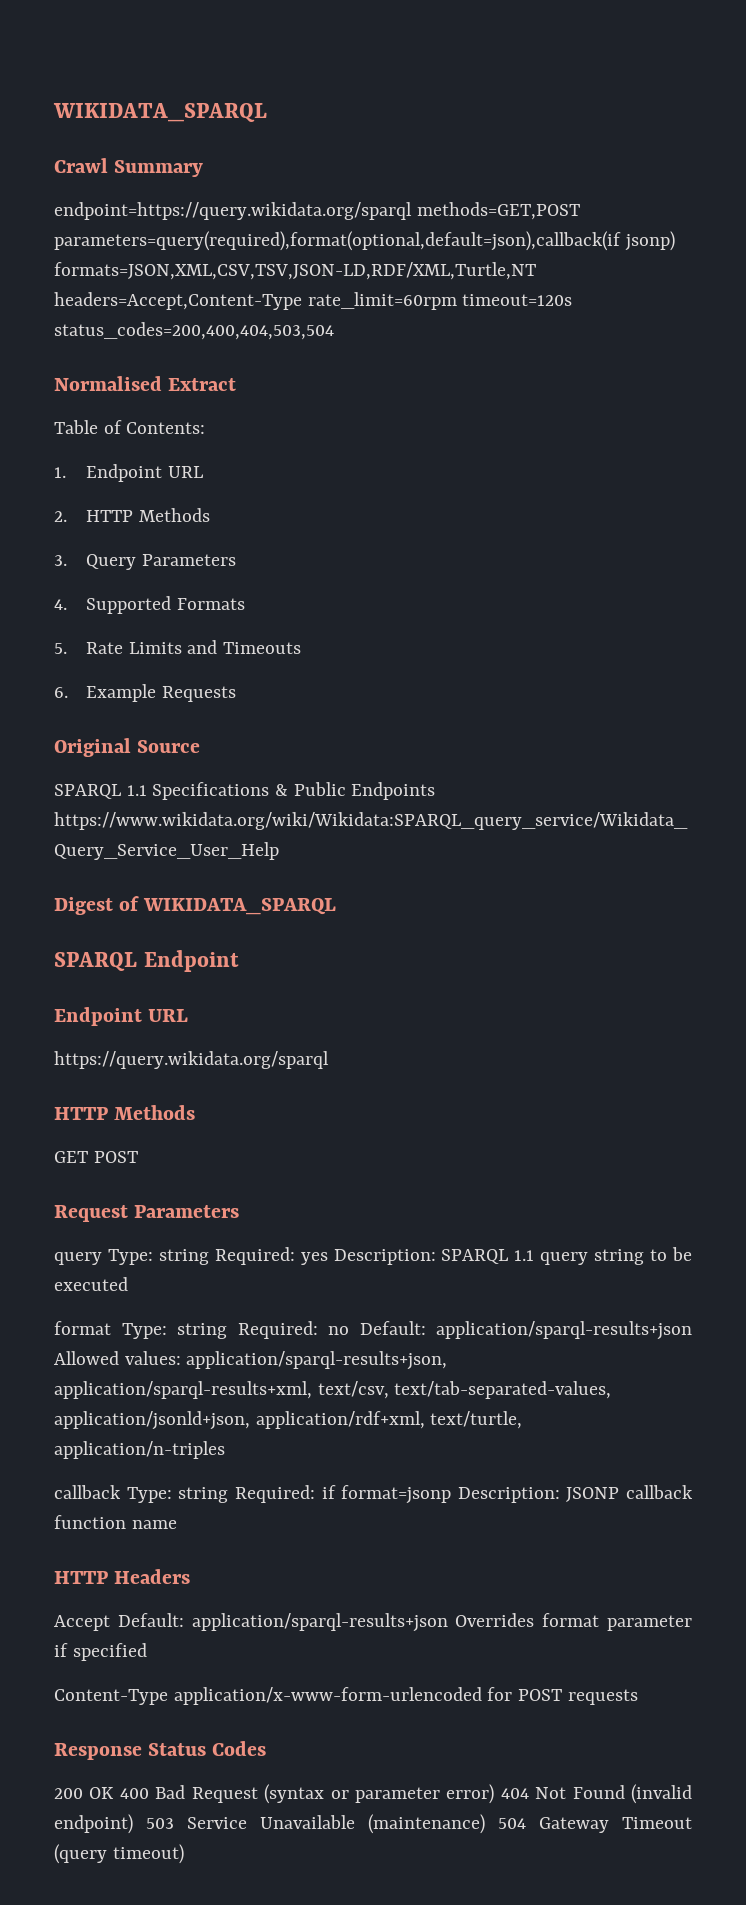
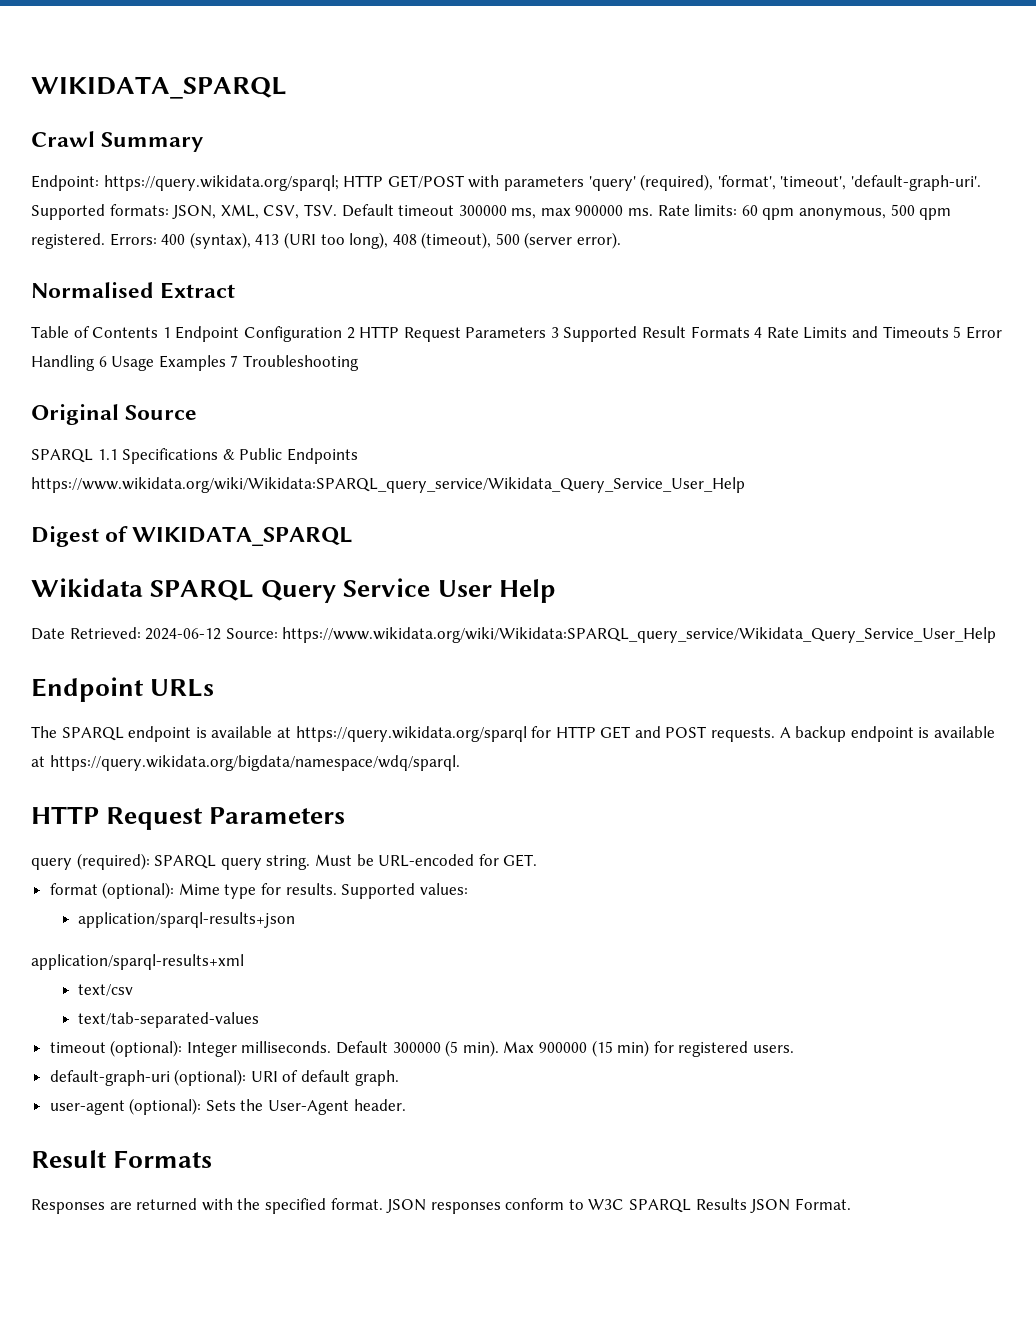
- endpoint=https://query.wikidata.org/sparql methods=GET,POST parameters=query(required),format(optional,default=json),callback(if jsonp) formats=JSON,XML,CSV,TSV,JSON-LD,RDF/XML,Turtle,NT headers=Accept,Content-Type rate_limit=60rpm timeout=120s status_codes=200,400,404,503,504
+ Endpoint: https://query.wikidata.org/sparql; HTTP GET/POST with parameters 'query' (required), 'format', 'timeout', 'default-graph-uri'. Supported formats: JSON, XML, CSV, TSV. Default timeout 300000 ms, max 900000 ms. Rate limits: 60 qpm anonymous, 500 qpm registered. Errors: 400 (syntax), 413 (URI too long), 408 (timeout), 500 (server error).
  Normalised Extract
- Table of Contents:
- 1. Endpoint URL
- 2. HTTP Methods
- 3. Query Parameters
- 4. Supported Formats
- 5. Rate Limits and Timeouts
- 6. Example Requests
+ Table of Contents 1 Endpoint Configuration 2 HTTP Request Parameters 3 Supported Result Formats 4 Rate Limits and Timeouts 5 Error Handling 6 Usage Examples 7 Troubleshooting
- SPARQL Endpoint
- Endpoint URL
- https://query.wikidata.org/sparql
- HTTP Methods
- GET POST
- Request Parameters
- query Type: string Required: yes Description: SPARQL 1.1 query string to be executed
- format Type: string Required: no Default: application/sparql-results+json Allowed values: application/sparql-results+json, application/sparql-results+xml, text/csv, text/tab-separated-values, application/jsonld+json, application/rdf+xml, text/turtle, application/n-triples
- callback Type: string Required: if format=jsonp Description: JSONP callback function name
- HTTP Headers
- Accept Default: application/sparql-results+json Overrides format parameter if specified
- Content-Type application/x-www-form-urlencoded for POST requests
- Response Status Codes
- 200 OK 400 Bad Request (syntax or parameter error) 404 Not Found (invalid endpoint) 503 Service Unavailable (maintenance) 504 Gateway Timeout (query timeout)
+ Wikidata SPARQL Query Service User Help
+ Date Retrieved: 2024-06-12 Source: https://www.wikidata.org/wiki/Wikidata:SPARQL_query_service/Wikidata_Query_Service_User_Help
+ Endpoint URLs
+ The SPARQL endpoint is available at https://query.wikidata.org/sparql for HTTP GET and POST requests. A backup endpoint is available at https://query.wikidata.org/bigdata/namespace/wdq/sparql.
+ HTTP Request Parameters
+ query (required): SPARQL query string. Must be URL-encoded for GET.
+ format (optional): Mime type for results. Supported values:
+ application/sparql-results+json
+ application/sparql-results+xml
+ text/csv
+ text/tab-separated-values
+ timeout (optional): Integer milliseconds. Default 300000 (5 min). Max 900000 (15 min) for registered users.
+ default-graph-uri (optional): URI of default graph.
+ user-agent (optional): Sets the User-Agent header.
+ Result Formats
+ Responses are returned with the specified format. JSON responses conform to W3C SPARQL Results JSON Format.

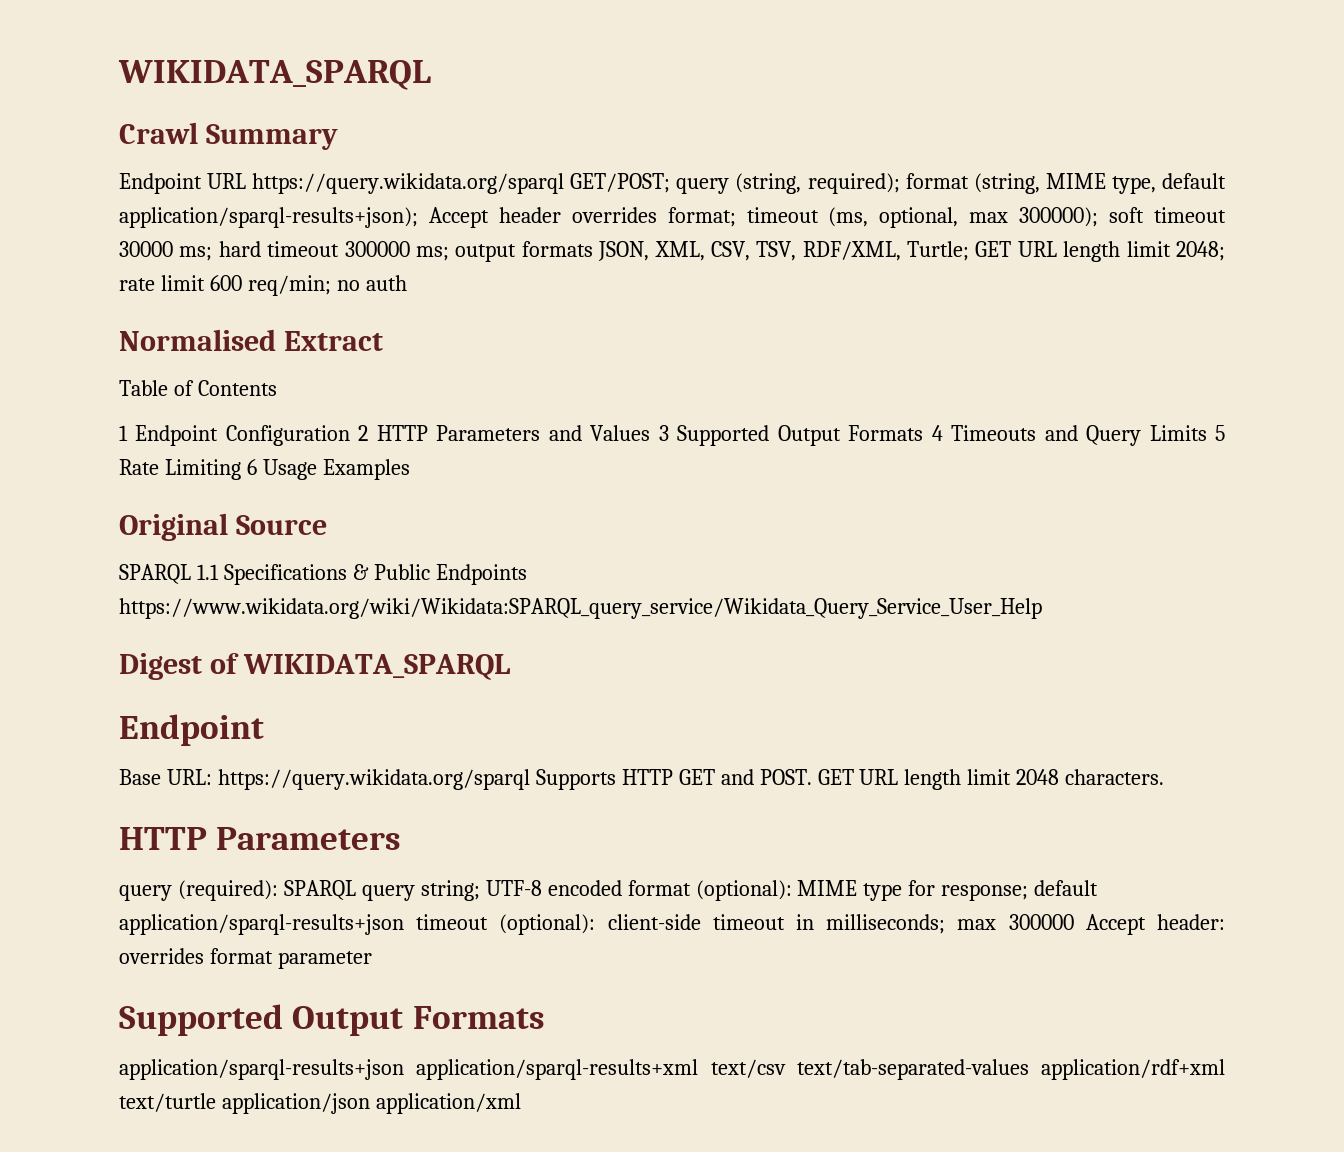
- Endpoint: https://query.wikidata.org/sparql; HTTP GET/POST with parameters 'query' (required), 'format', 'timeout', 'default-graph-uri'. Supported formats: JSON, XML, CSV, TSV. Default timeout 300000 ms, max 900000 ms. Rate limits: 60 qpm anonymous, 500 qpm registered. Errors: 400 (syntax), 413 (URI too long), 408 (timeout), 500 (server error).
+ Endpoint URL https://query.wikidata.org/sparql GET/POST; query (string, required); format (string, MIME type, default application/sparql-results+json); Accept header overrides format; timeout (ms, optional, max 300000); soft timeout 30000 ms; hard timeout 300000 ms; output formats JSON, XML, CSV, TSV, RDF/XML, Turtle; GET URL length limit 2048; rate limit 600 req/min; no auth
- Table of Contents 1 Endpoint Configuration 2 HTTP Request Parameters 3 Supported Result Formats 4 Rate Limits and Timeouts 5 Error Handling 6 Usage Examples 7 Troubleshooting
+ Table of Contents
+ 1 Endpoint Configuration 2 HTTP Parameters and Values 3 Supported Output Formats 4 Timeouts and Query Limits 5 Rate Limiting 6 Usage Examples
  Digest of WIKIDATA_SPARQL
- Wikidata SPARQL Query Service User Help
- Date Retrieved: 2024-06-12 Source: https://www.wikidata.org/wiki/Wikidata:SPARQL_query_service/Wikidata_Query_Service_User_Help
- Endpoint URLs
- The SPARQL endpoint is available at https://query.wikidata.org/sparql for HTTP GET and POST requests. A backup endpoint is available at https://query.wikidata.org/bigdata/namespace/wdq/sparql.
- HTTP Request Parameters
+ Endpoint
+ Base URL: https://query.wikidata.org/sparql Supports HTTP GET and POST. GET URL length limit 2048 characters.
+ HTTP Parameters
- query (required): SPARQL query string. Must be URL-encoded for GET.
- format (optional): Mime type for results. Supported values:
- application/sparql-results+json
- application/sparql-results+xml
- text/csv
- text/tab-separated-values
- timeout (optional): Integer milliseconds. Default 300000 (5 min). Max 900000 (15 min) for registered users.
- default-graph-uri (optional): URI of default graph.
- user-agent (optional): Sets the User-Agent header.
- Result Formats
- Responses are returned with the specified format. JSON responses conform to W3C SPARQL Results JSON Format.
+ query (required): SPARQL query string; UTF-8 encoded format (optional): MIME type for response; default application/sparql-results+json timeout (optional): client-side timeout in milliseconds; max 300000 Accept header: overrides format parameter
+ Supported Output Formats
+ application/sparql-results+json application/sparql-results+xml text/csv text/tab-separated-values application/rdf+xml text/turtle application/json application/xml

